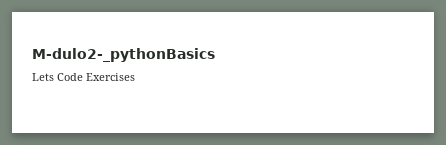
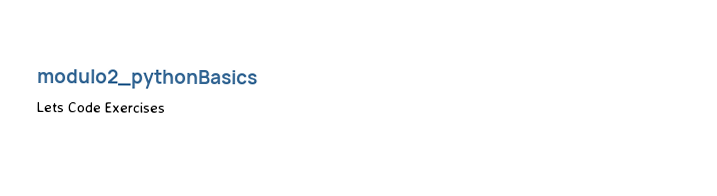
- M-dulo2-_pythonBasics
+ modulo2_pythonBasics

